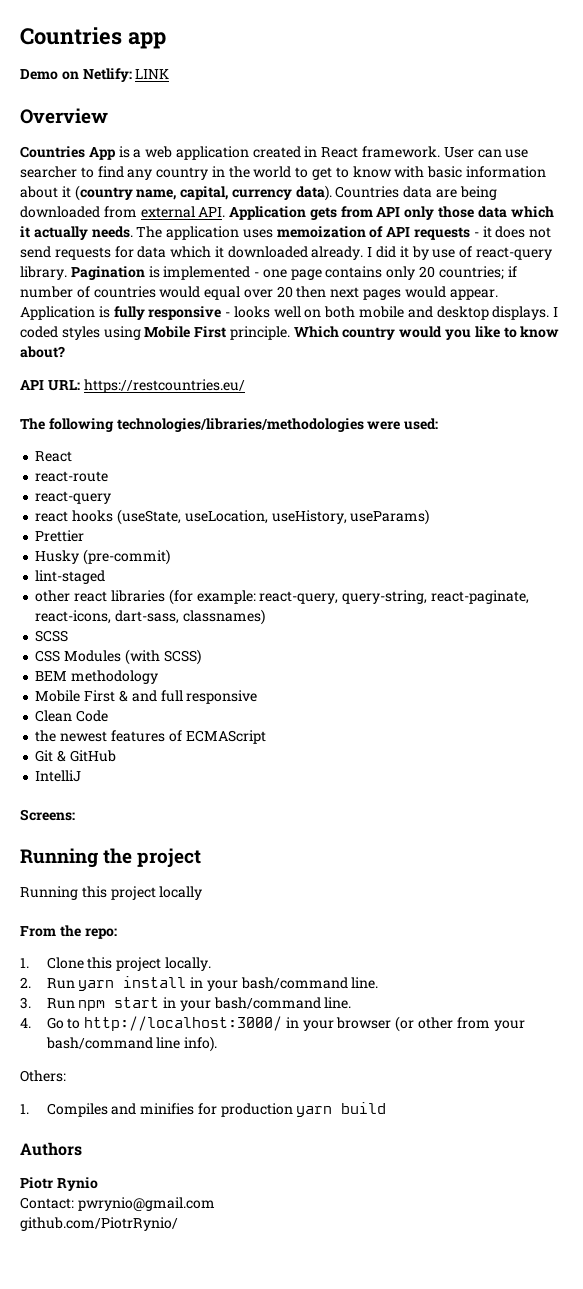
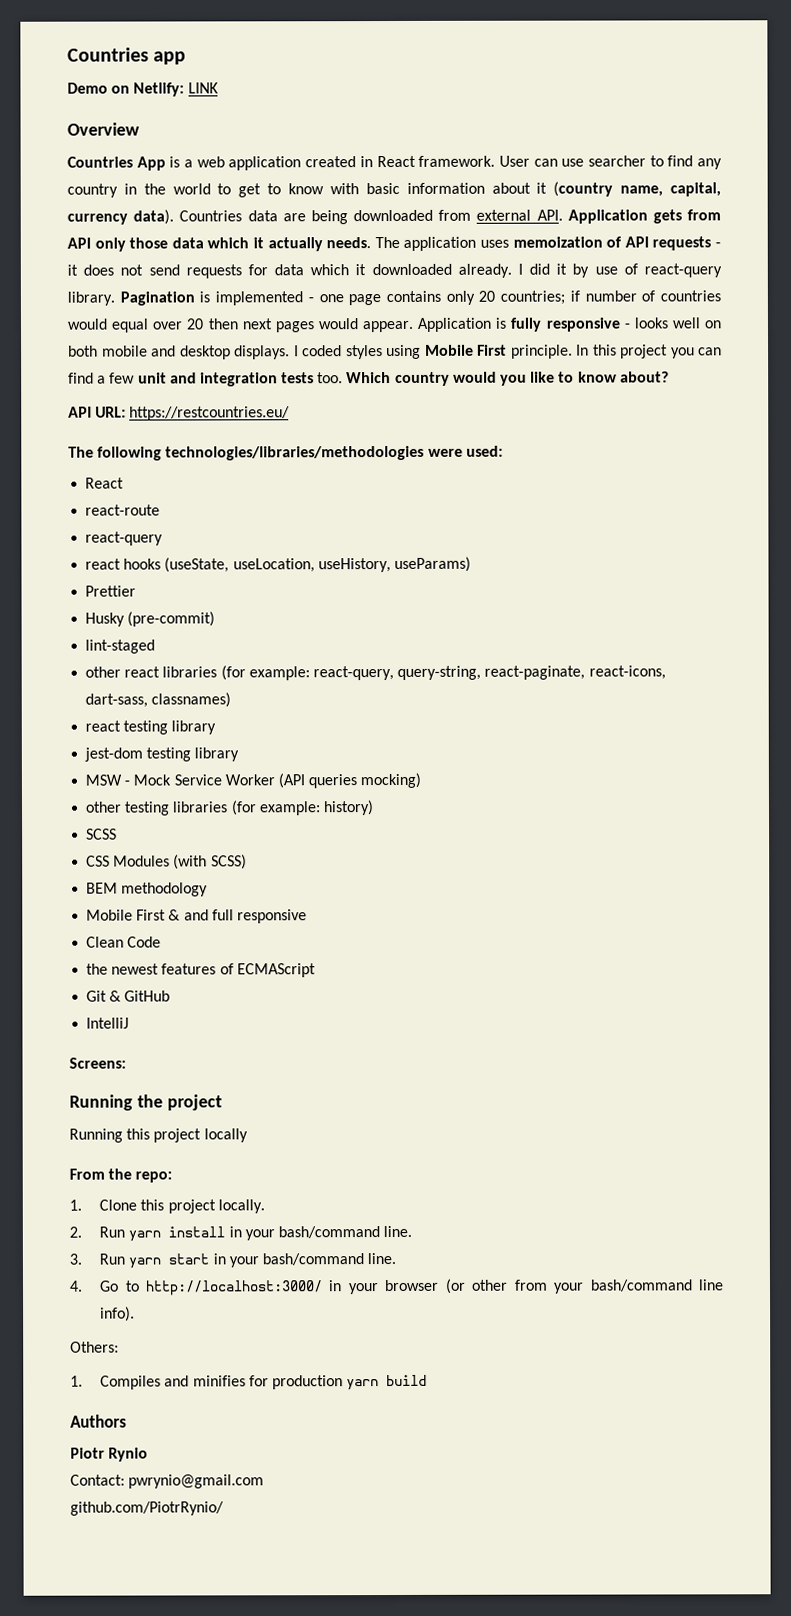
+ In this project you can find a few unit and integration tests too.
+ react testing library
+ jest-dom testing library
+ MSW - Mock Service Worker (API queries mocking)
+ other testing libraries (for example: history)
- 3. Run npm start in your bash/command line.
+ 3. Run yarn start in your bash/command line.

